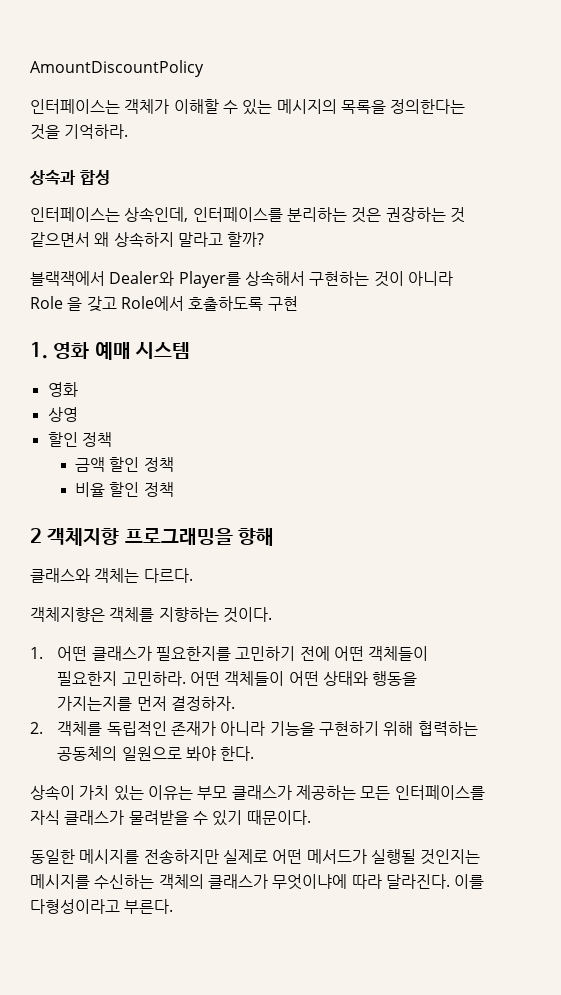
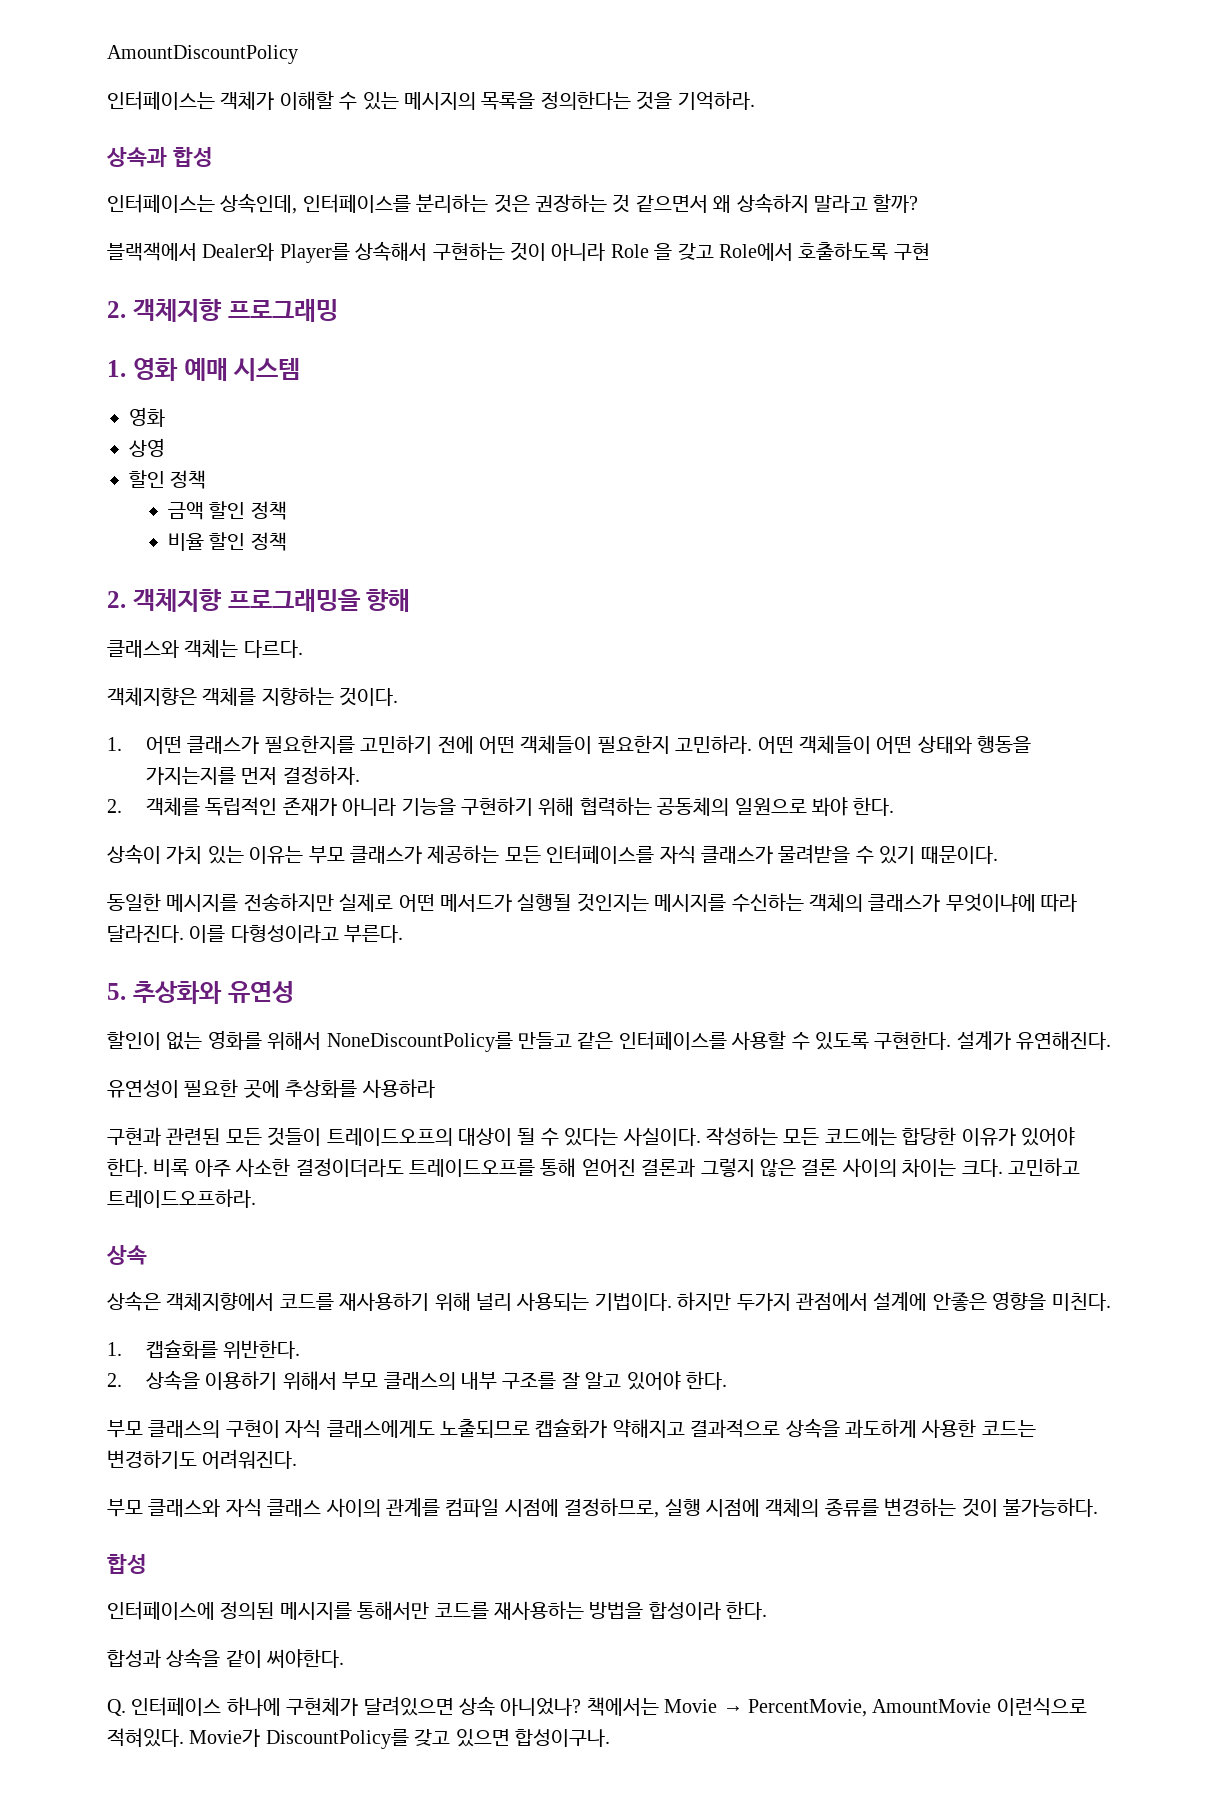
+ 2. 객체지향 프로그래밍
- 2 객체지향 프로그래밍을 향해
+ 2. 객체지향 프로그래밍을 향해
+ 5. 추상화와 유연성
+ 할인이 없는 영화를 위해서 NoneDiscountPolicy를 만들고 같은 인터페이스를 사용할 수 있도록 구현한다. 설계가 유연해진다.
+ 유연성이 필요한 곳에 추상화를 사용하라
+ 구현과 관련된 모든 것들이 트레이드오프의 대상이 될 수 있다는 사실이다. 작성하는 모든 코드에는 합당한 이유가 있어야 한다. 비록 아주 사소한 결정이더라도 트레이드오프를 통해 얻어진 결론과 그렇지 않은 결론 사이의 차이는 크다. 고민하고 트레이드오프하라.
+ 상속
+ 상속은 객체지향에서 코드를 재사용하기 위해 널리 사용되는 기법이다. 하지만 두가지 관점에서 설계에 안좋은 영향을 미친다.
+ 1. 캡슐화를 위반한다.
+ 2. 상속을 이용하기 위해서 부모 클래스의 내부 구조를 잘 알고 있어야 한다.
+ 부모 클래스의 구현이 자식 클래스에게도 노출되므로 캡슐화가 약해지고 결과적으로 상속을 과도하게 사용한 코드는 변경하기도 어려워진다.
+ 부모 클래스와 자식 클래스 사이의 관계를 컴파일 시점에 결정하므로, 실행 시점에 객체의 종류를 변경하는 것이 불가능하다.
+ 합성
+ 인터페이스에 정의된 메시지를 통해서만 코드를 재사용하는 방법을 합성이라 한다.
+ 합성과 상속을 같이 써야한다.
+ Q. 인터페이스 하나에 구현체가 달려있으면 상속 아니었나? 책에서는 Movie → PercentMovie, AmountMovie 이런식으로 적혀있다. Movie가 DiscountPolicy를 갖고 있으면 합성이구나.

